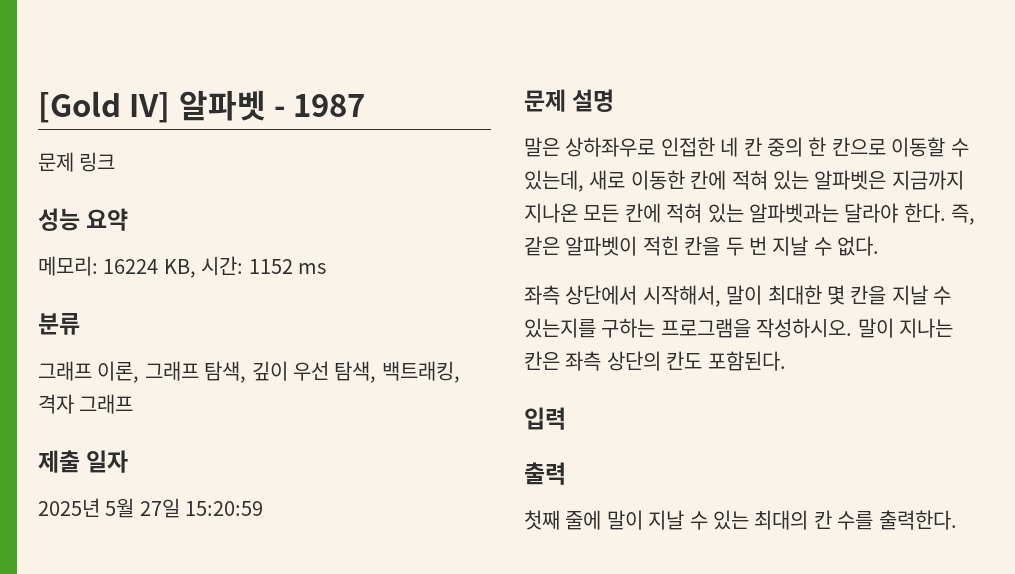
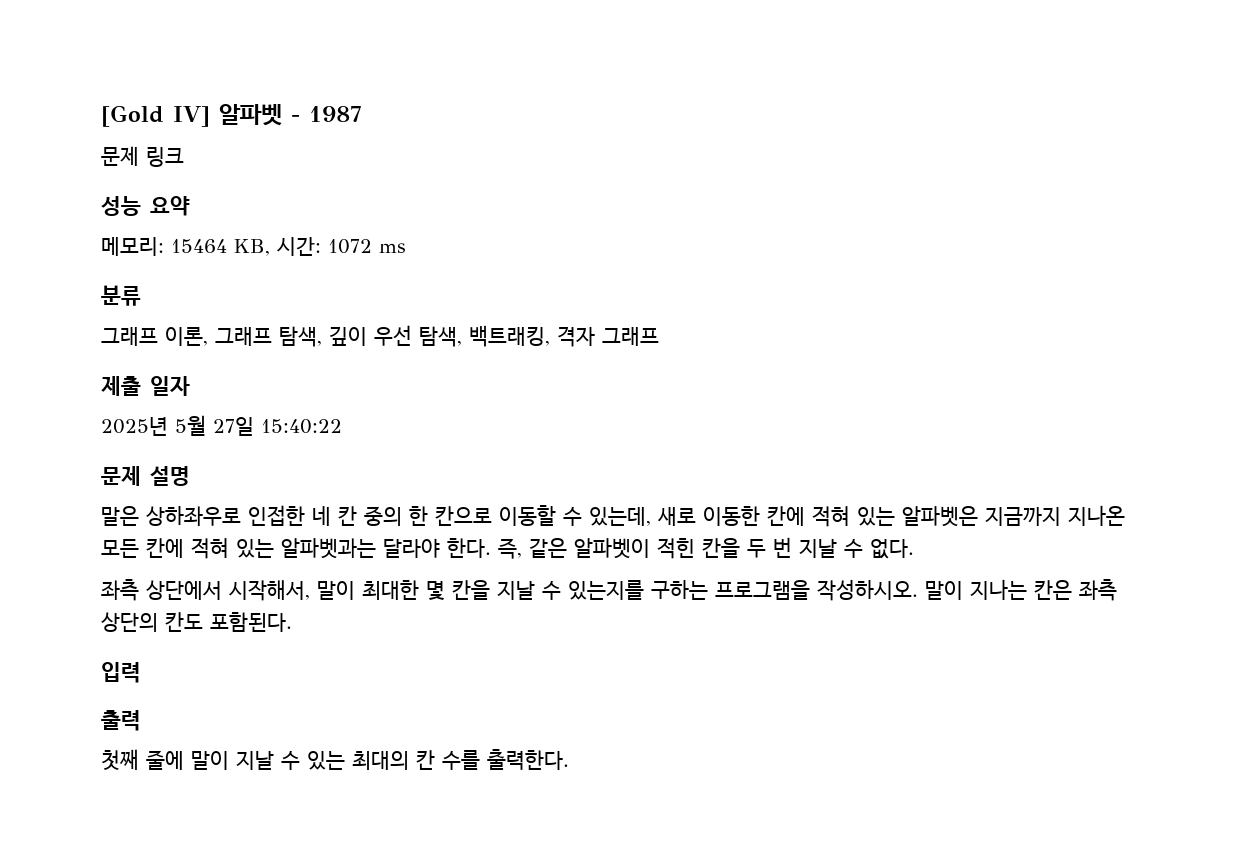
- 메모리: 16224 KB, 시간: 1152 ms
+ 메모리: 15464 KB, 시간: 1072 ms
- 2025년 5월 27일 15:20:59
+ 2025년 5월 27일 15:40:22

